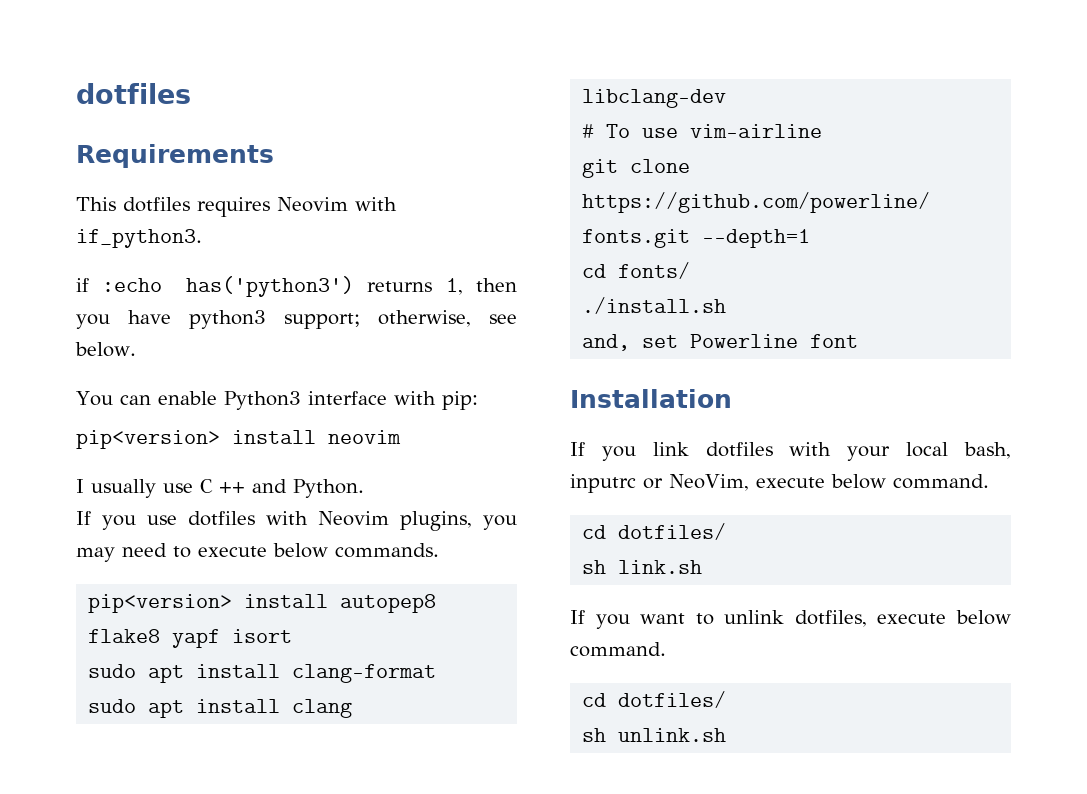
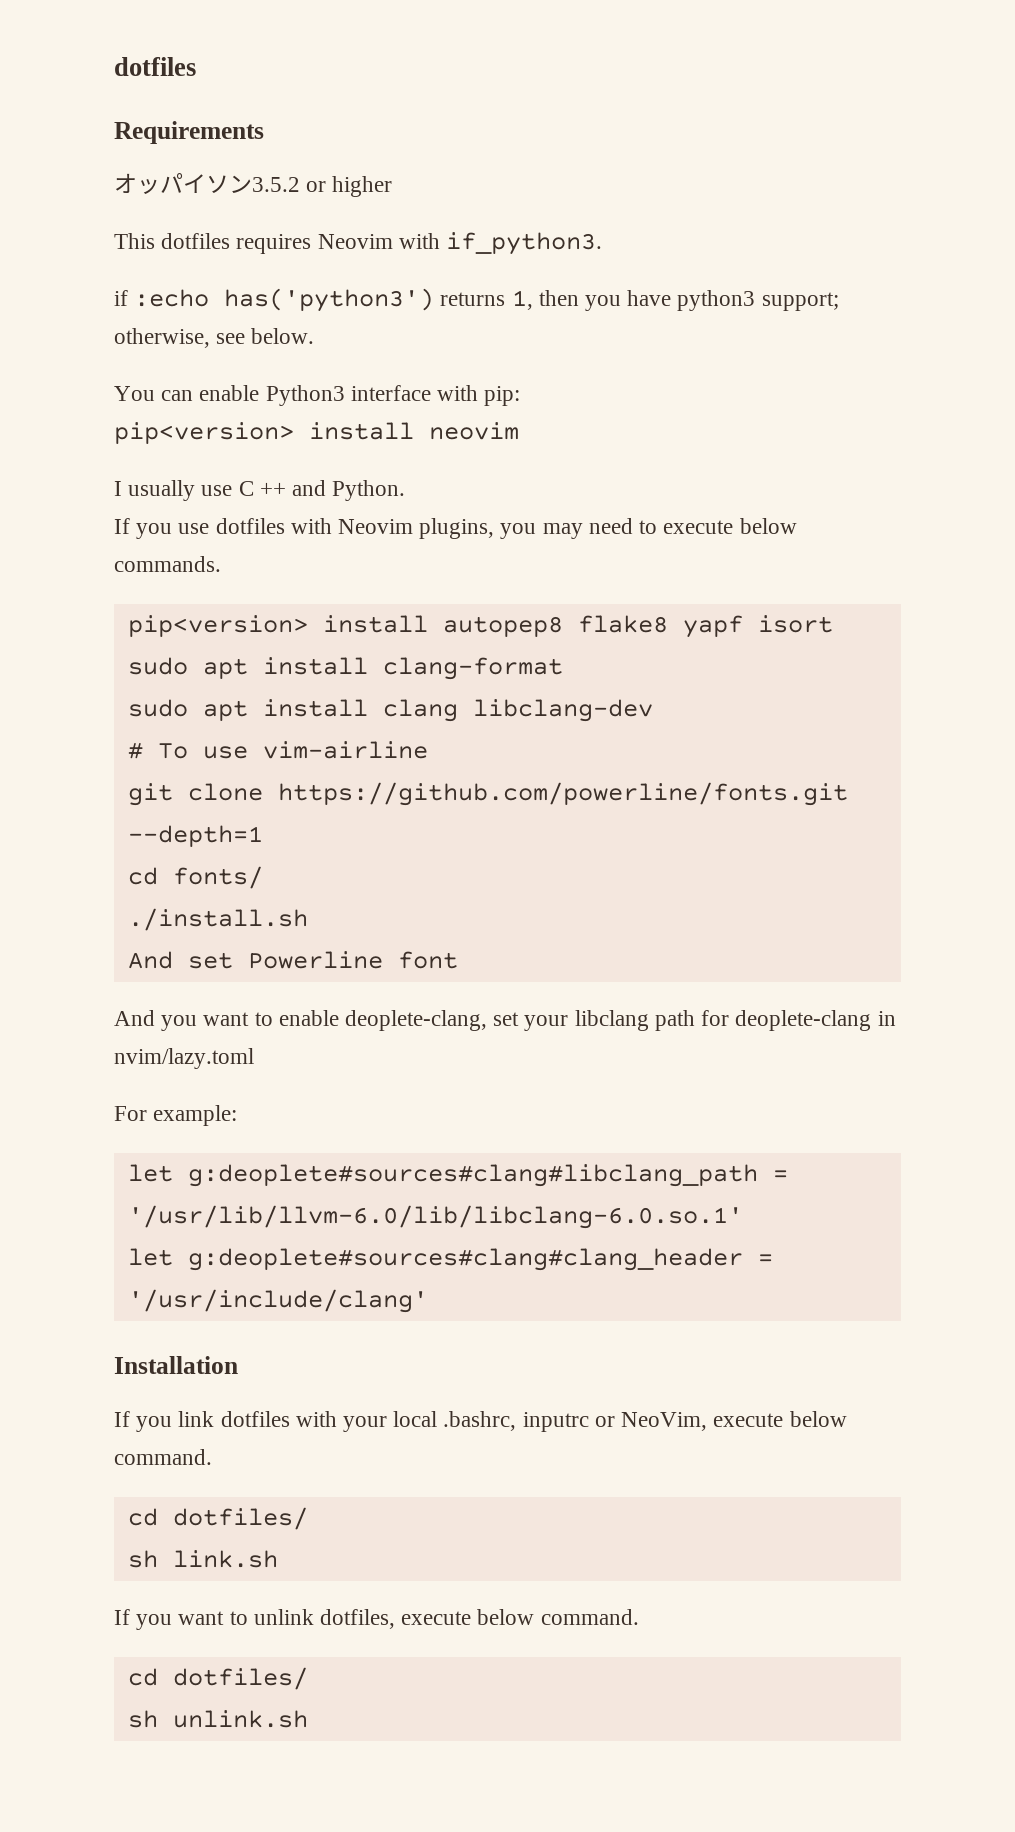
+ オッパイソン3.5.2 or higher
- and, set Powerline font
+ And set Powerline font
+ And you want to enable deoplete-clang, set your libclang path for deoplete-clang in nvim/lazy.toml
+ For example:
+ let g:deoplete#sources#clang#libclang_path = '/usr/lib/llvm-6.0/lib/libclang-6.0.so.1'
+ let g:deoplete#sources#clang#clang_header = '/usr/include/clang'
- If you link dotfiles with your local bash, inputrc or NeoVim, execute below command.
+ If you link dotfiles with your local .bashrc, inputrc or NeoVim, execute below command.

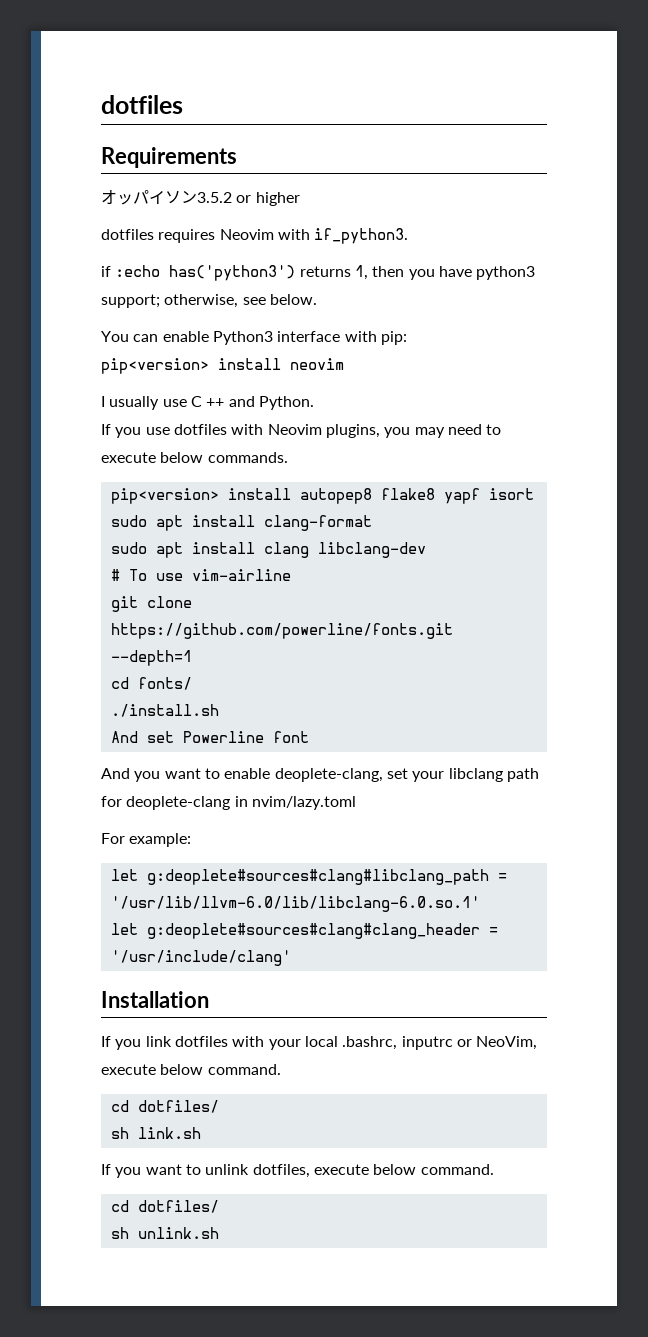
- This dotfiles requires Neovim with if_python3.
+ dotfiles requires Neovim with if_python3.

